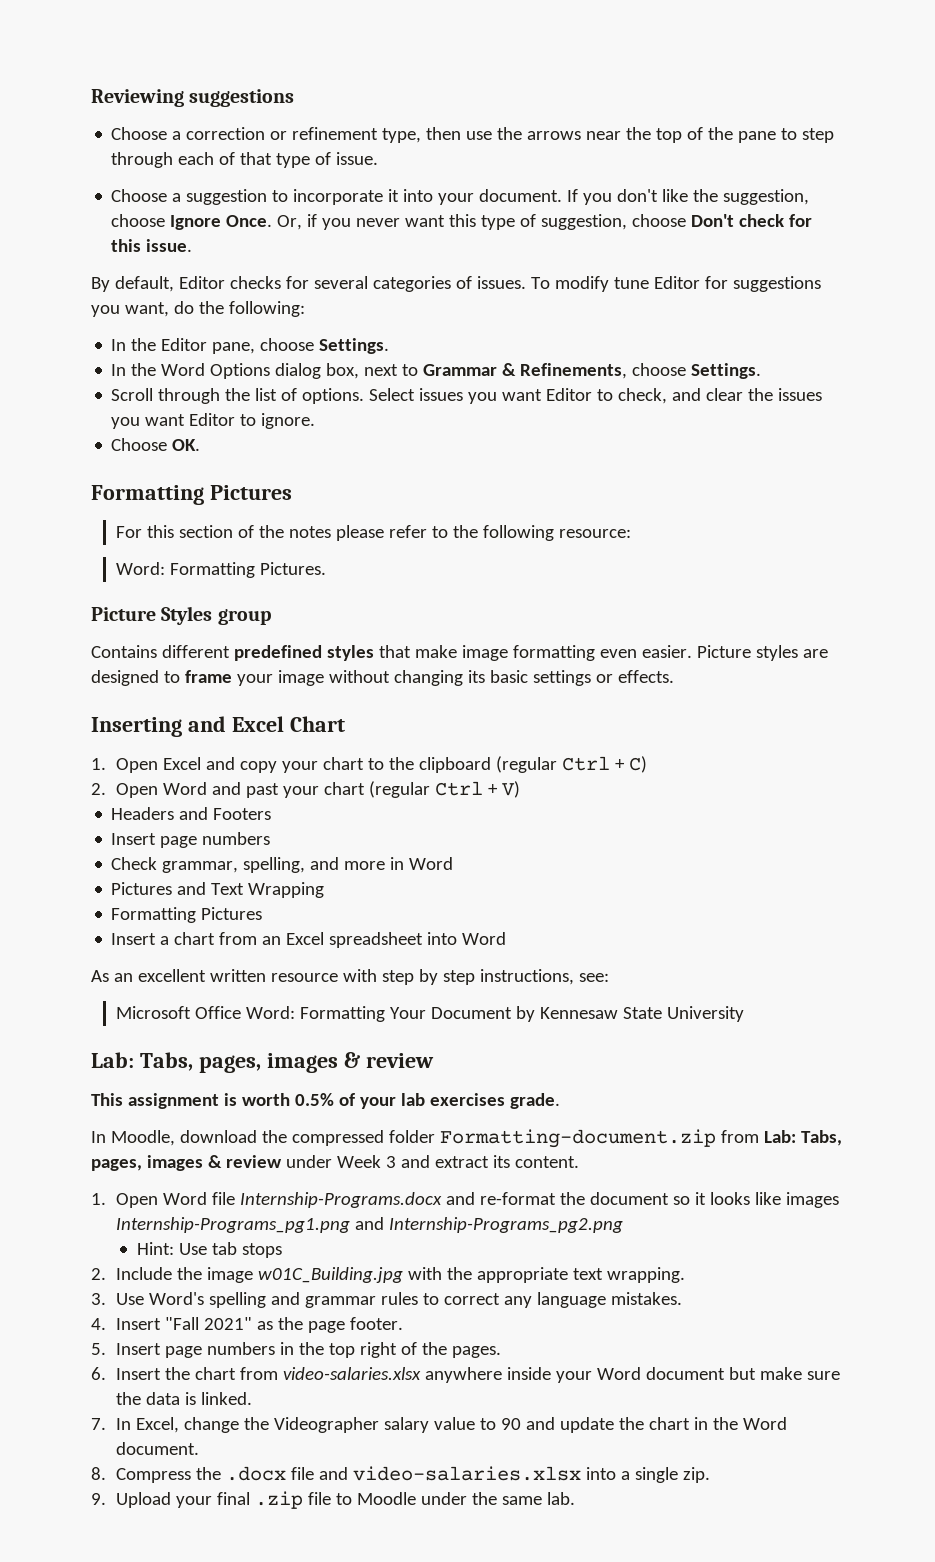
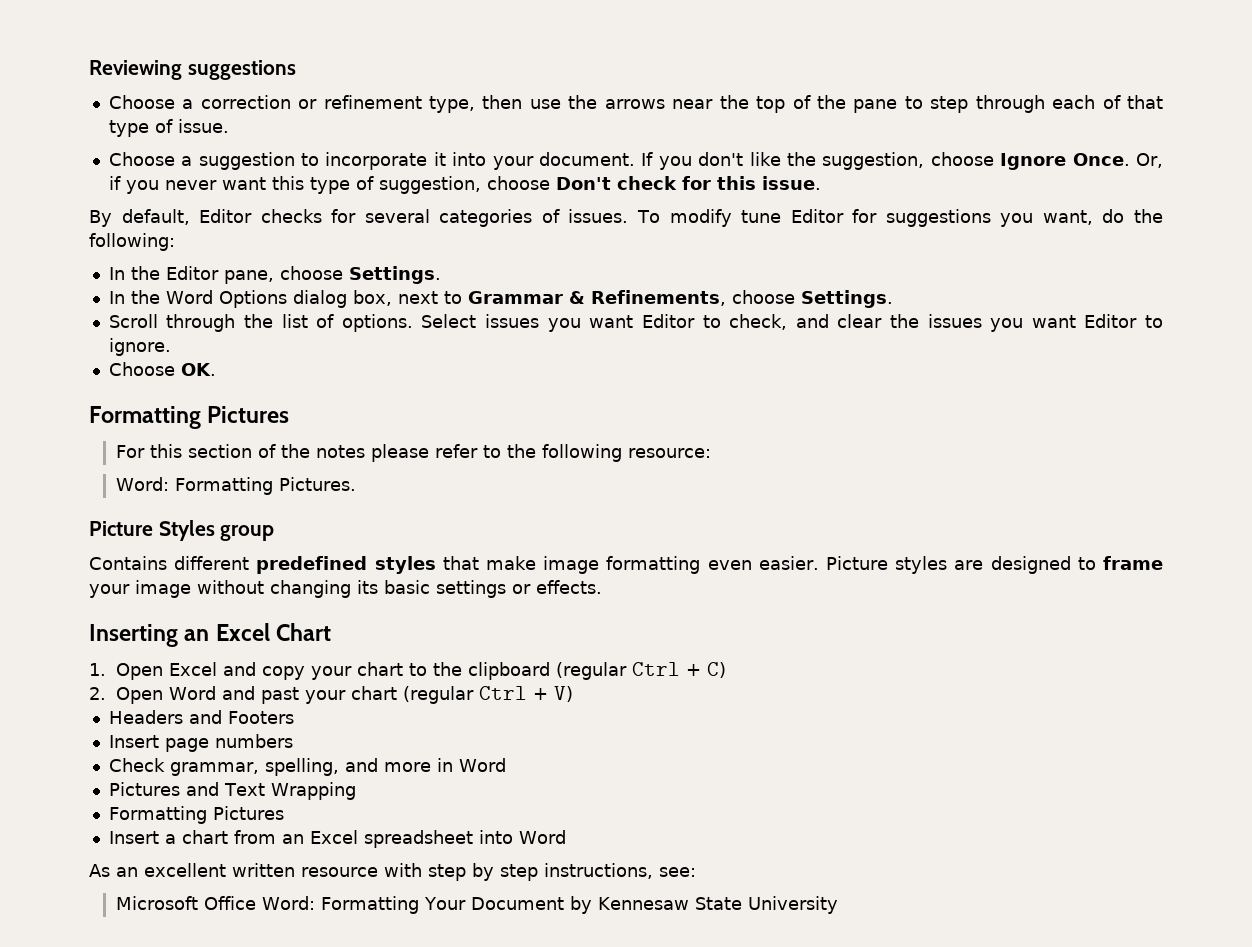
- Inserting and Excel Chart
+ Inserting an Excel Chart
  Microsoft Office Word: Formatting Your Document by Kennesaw State University
- Lab: Tabs, pages, images & review
- This assignment is worth 0.5% of your lab exercises grade.
- In Moodle, download the compressed folder Formatting-document.zip from Lab: Tabs, pages, images & review under Week 3 and extract its content.
- 1. Open Word file Internship-Programs.docx and re-format the document so it looks like images Internship-Programs_pg1.png and Internship-Programs_pg2.png
- Hint: Use tab stops
- 2. Include the image w01C_Building.jpg with the appropriate text wrapping.
- 3. Use Word's spelling and grammar rules to correct any language mistakes.
- 4. Insert "Fall 2021" as the page footer.
- 5. Insert page numbers in the top right of the pages.
- 6. Insert the chart from video-salaries.xlsx anywhere inside your Word document but make sure the data is linked.
- 7. In Excel, change the Videographer salary value to 90 and update the chart in the Word document.
- 8. Compress the .docx file and video-salaries.xlsx into a single zip.
- 9. Upload your final .zip file to Moodle under the same lab.

